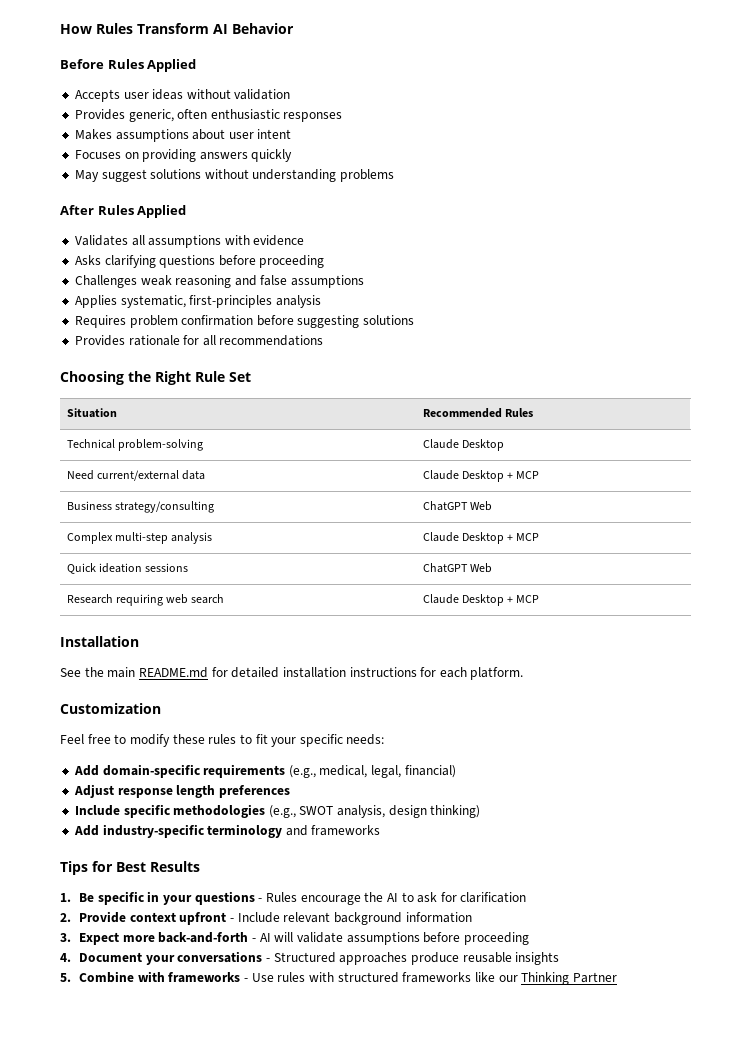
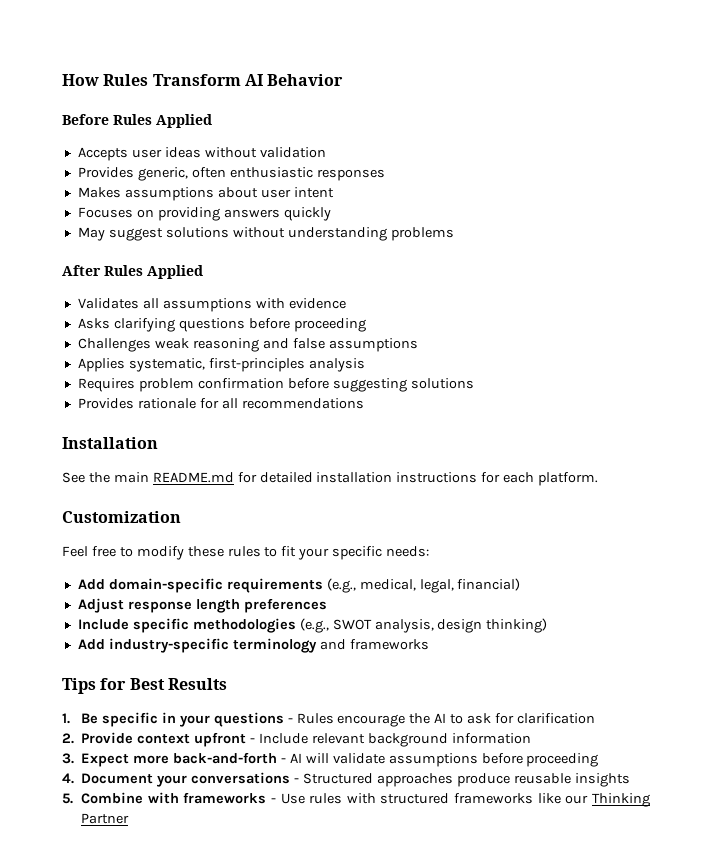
- Choosing the Right Rule Set
- Situation | Recommended Rules
- Technical problem-solving | Claude Desktop
- Need current/external data | Claude Desktop + MCP
- Business strategy/consulting | ChatGPT Web
- Complex multi-step analysis | Claude Desktop + MCP
- Quick ideation sessions | ChatGPT Web
- Research requiring web search | Claude Desktop + MCP

